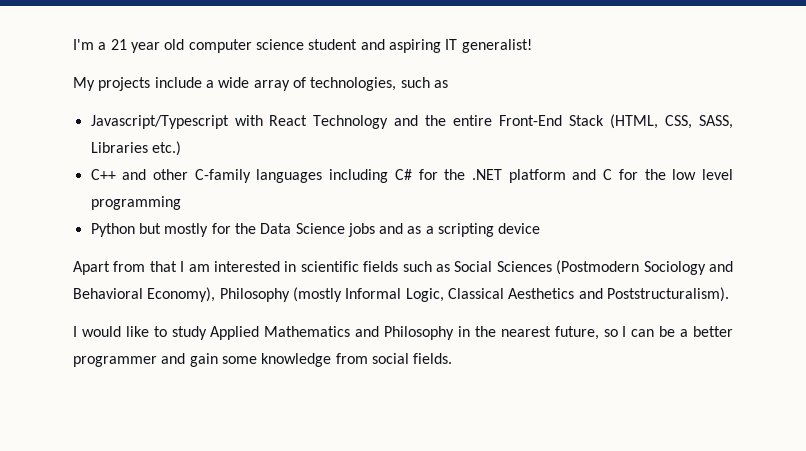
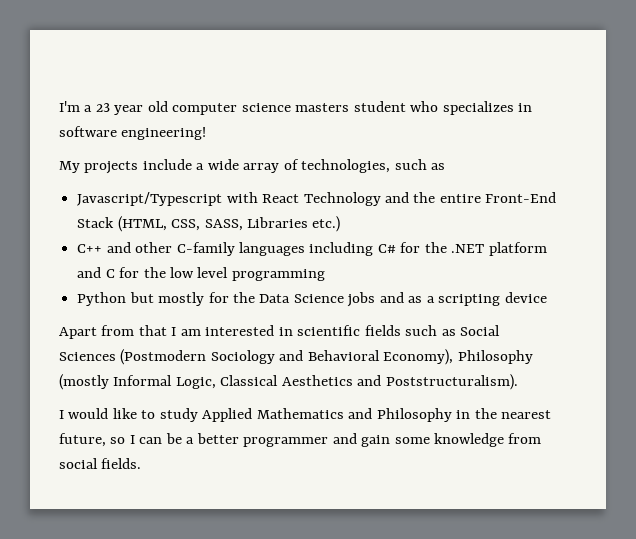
- I'm a 21 year old computer science student and aspiring IT generalist!
+ I'm a 23 year old computer science masters student who specializes in software engineering!

